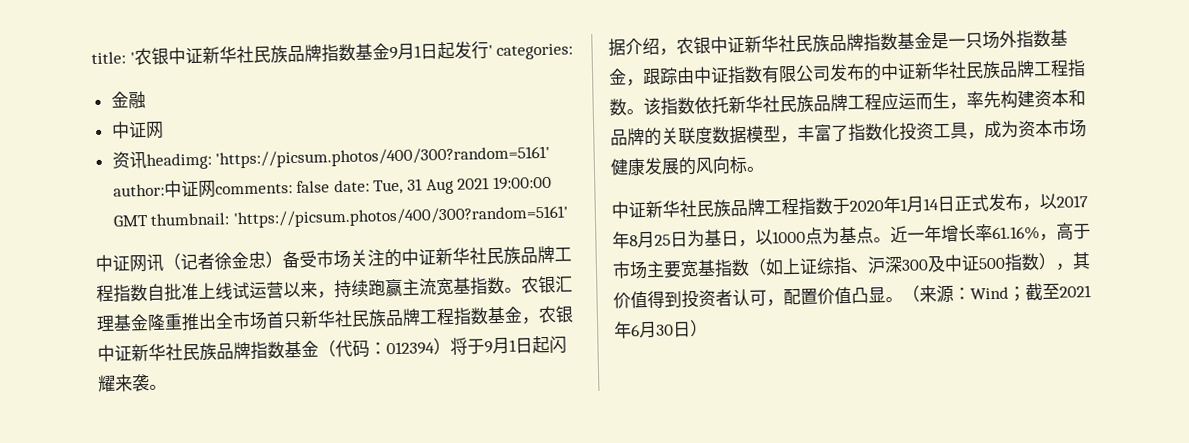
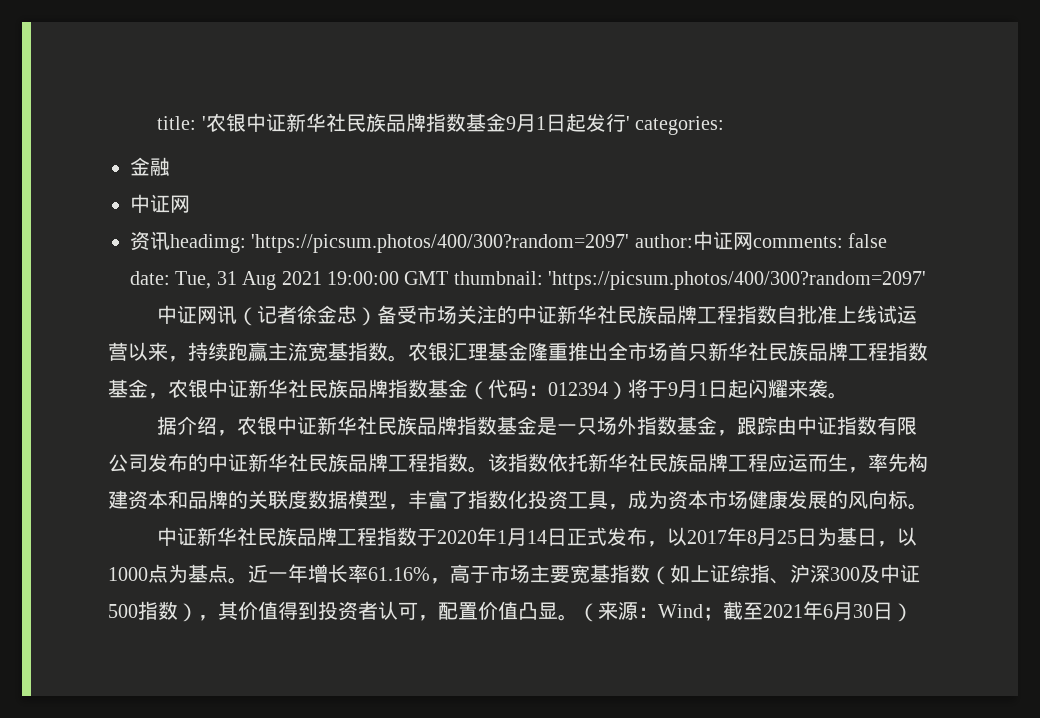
- 资讯headimg: 'https://picsum.photos/400/300?random=5161' author:中证网comments: false date: Tue, 31 Aug 2021 19:00:00 GMT thumbnail: 'https://picsum.photos/400/300?random=5161'
+ 资讯headimg: 'https://picsum.photos/400/300?random=2097' author:中证网comments: false date: Tue, 31 Aug 2021 19:00:00 GMT thumbnail: 'https://picsum.photos/400/300?random=2097'

